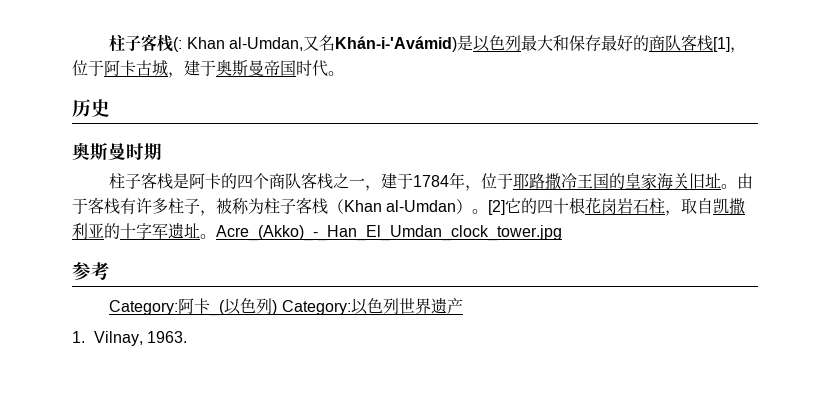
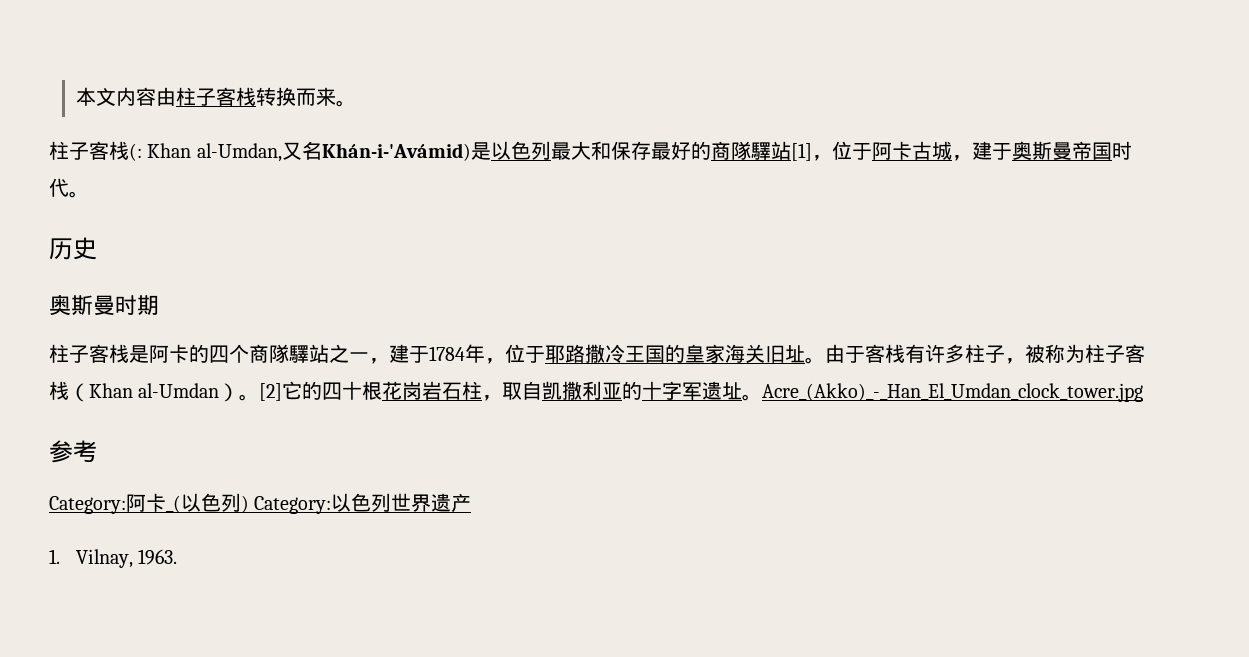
+ 本文内容由柱子客栈转换而来。
- 柱子客栈(: Khan al-Umdan,又名Khán-i-'Avámid)是以色列最大和保存最好的商队客栈[1]，位于阿卡古城，建于奥斯曼帝国时代。
+ 柱子客栈(: Khan al-Umdan,又名Khán-i-'Avámid)是以色列最大和保存最好的商隊驛站[1]，位于阿卡古城，建于奥斯曼帝国时代。
- 柱子客栈是阿卡的四个商队客栈之一，建于1784年，位于耶路撒冷王国的皇家海关旧址。
+ 柱子客栈是阿卡的四个商隊驛站之一，建于1784年，位于耶路撒冷王国的皇家海关旧址。

